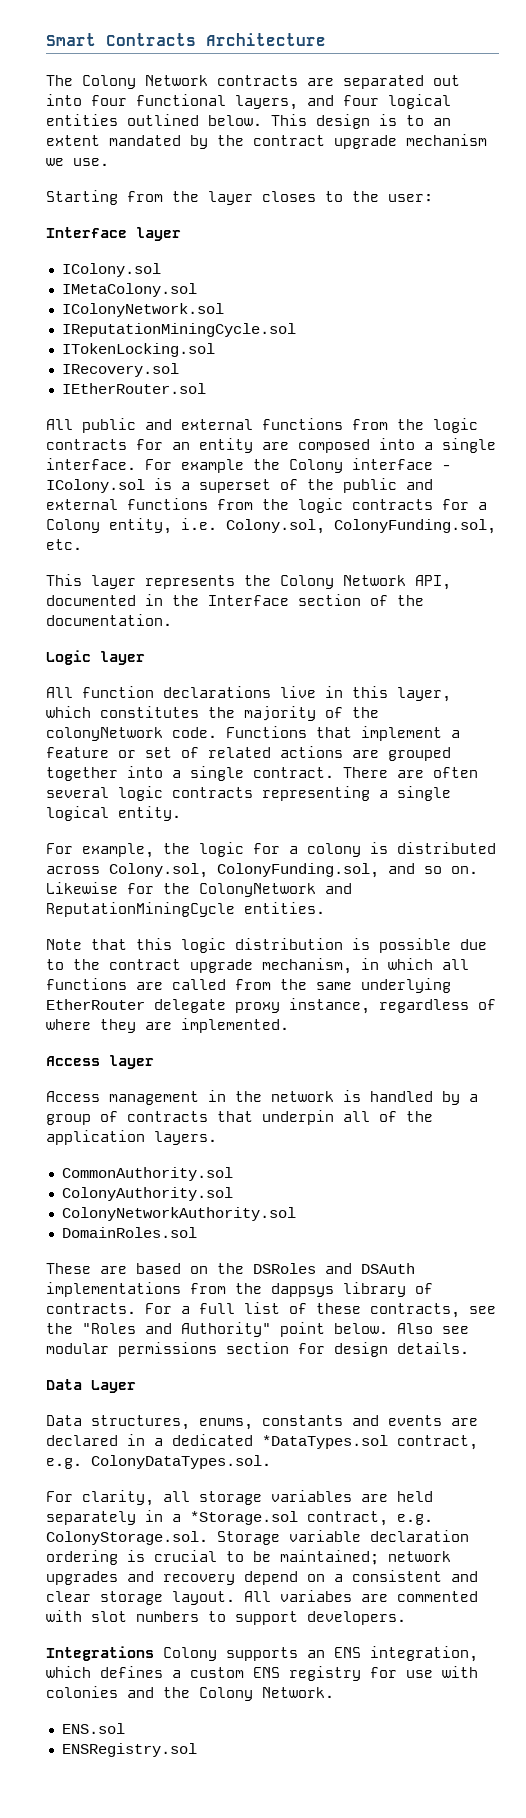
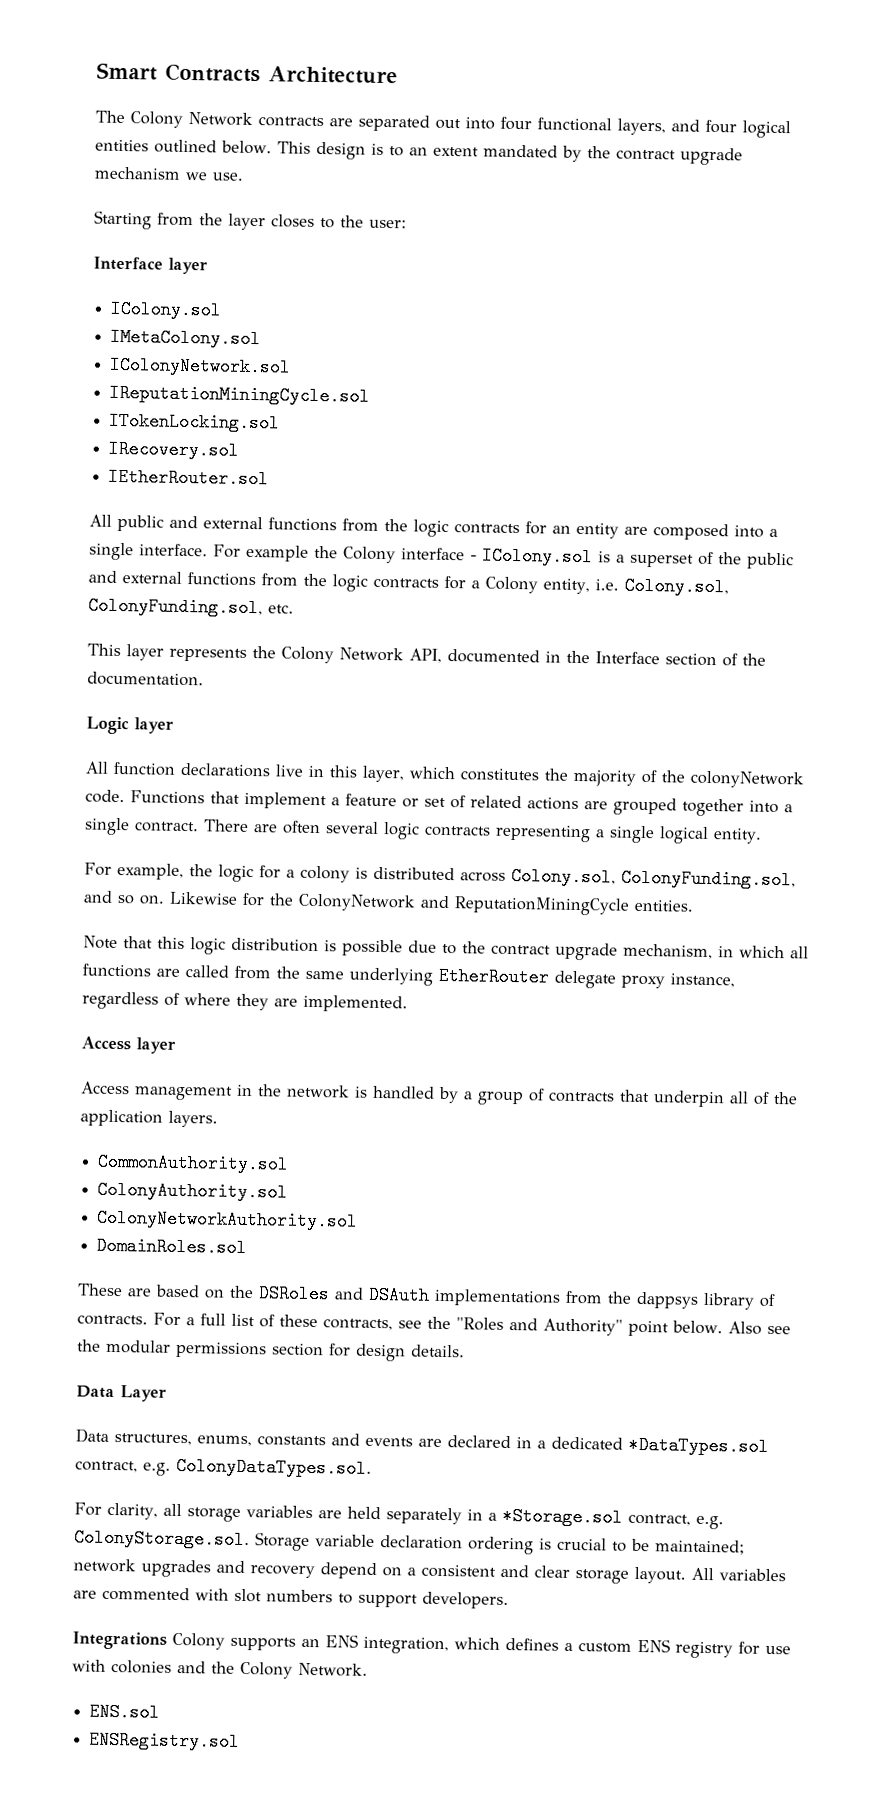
- Also see modular permissions section for design details.
+ Also see the modular permissions section for design details.
- All variabes are commented with slot numbers to support developers.
+ All variables are commented with slot numbers to support developers.

